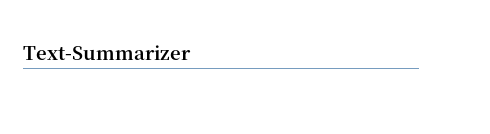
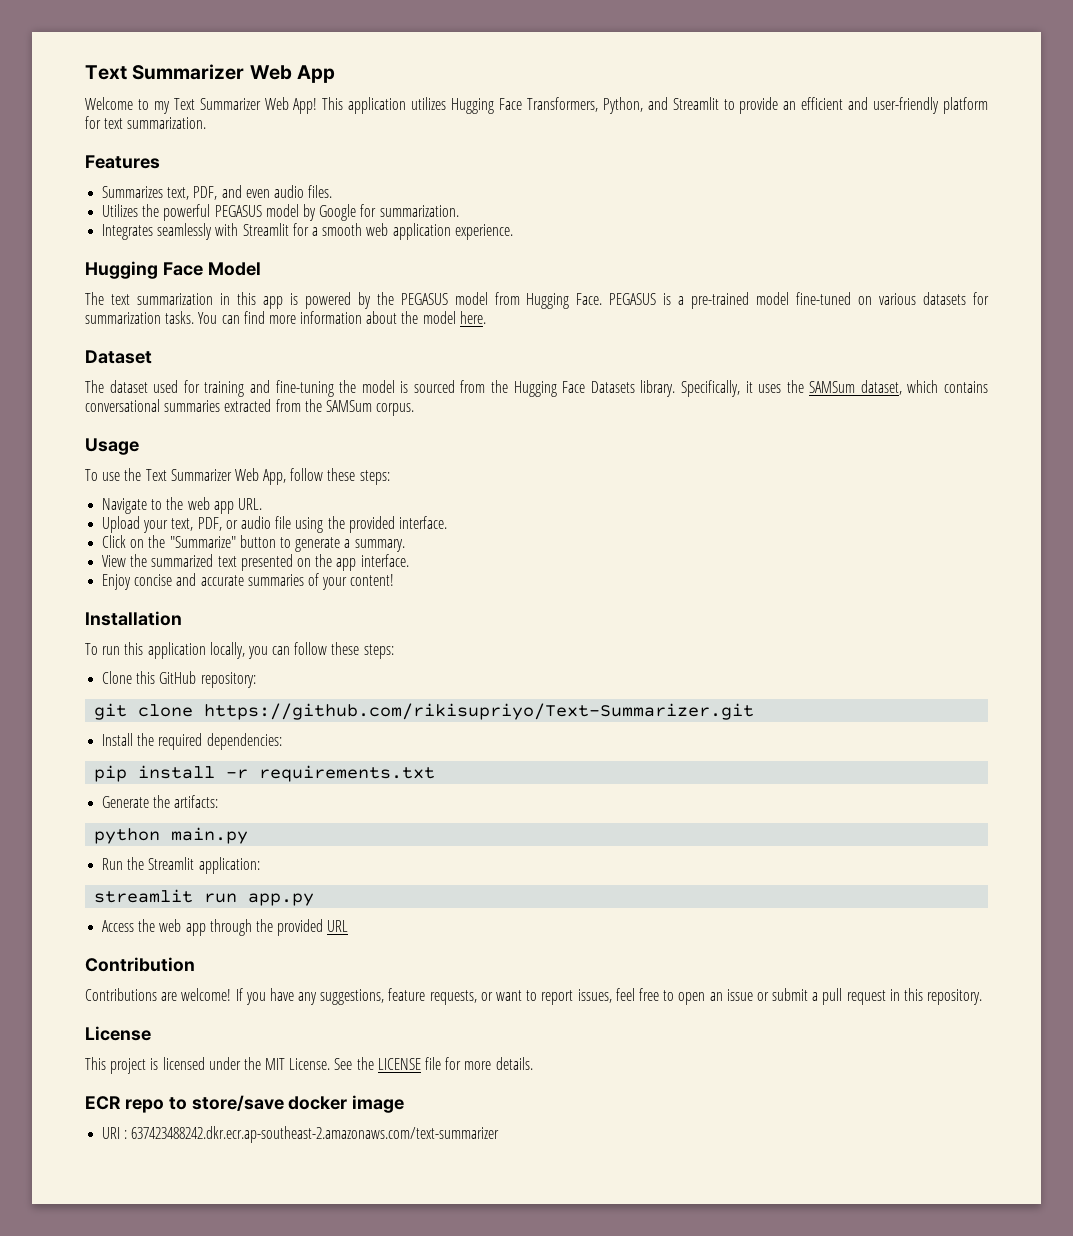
- Text-Summarizer
+ Text Summarizer Web App
+ Welcome to my Text Summarizer Web App! This application utilizes Hugging Face Transformers, Python, and Streamlit to provide an efficient and user-friendly platform for text summarization.
+ Features
+ Summarizes text, PDF, and even audio files.
+ Utilizes the powerful PEGASUS model by Google for summarization.
+ Integrates seamlessly with Streamlit for a smooth web application experience.
+ Hugging Face Model
+ The text summarization in this app is powered by the PEGASUS model from Hugging Face. PEGASUS is a pre-trained model fine-tuned on various datasets for summarization tasks. You can find more information about the model here.
+ Dataset
+ The dataset used for training and fine-tuning the model is sourced from the Hugging Face Datasets library. Specifically, it uses the SAMSum dataset, which contains conversational summaries extracted from the SAMSum corpus.
+ Usage
+ To use the Text Summarizer Web App, follow these steps:
+ Navigate to the web app URL.
+ Upload your text, PDF, or audio file using the provided interface.
+ Click on the "Summarize" button to generate a summary.
+ View the summarized text presented on the app interface.
+ Enjoy concise and accurate summaries of your content!
+ Installation
+ To run this application locally, you can follow these steps:
+ Clone this GitHub repository:
+ git clone https://github.com/rikisupriyo/Text-Summarizer.git
+ Install the required dependencies:
+ pip install -r requirements.txt
+ Generate the artifacts:
+ python main.py
+ Run the Streamlit application:
+ streamlit run app.py
+ Access the web app through the provided URL
+ Contribution
+ Contributions are welcome! If you have any suggestions, feature requests, or want to report issues, feel free to open an issue or submit a pull request in this repository.
+ License
+ This project is licensed under the MIT License. See the LICENSE file for more details.
+ ECR repo to store/save docker image
+ URI : 637423488242.dkr.ecr.ap-southeast-2.amazonaws.com/text-summarizer

